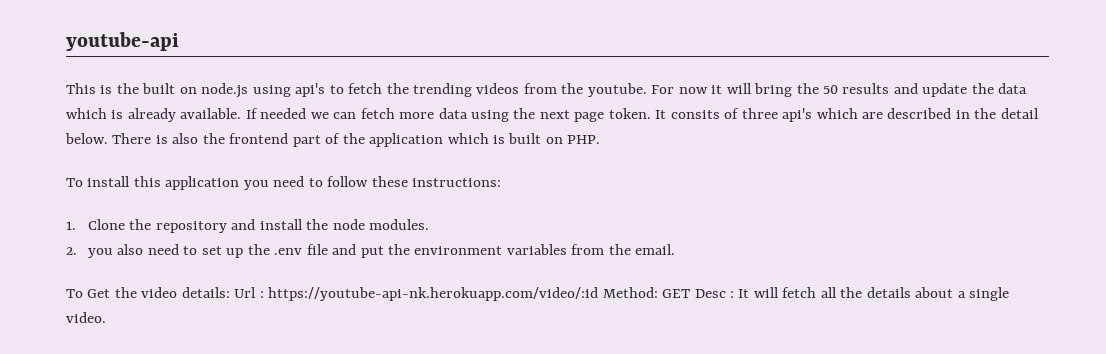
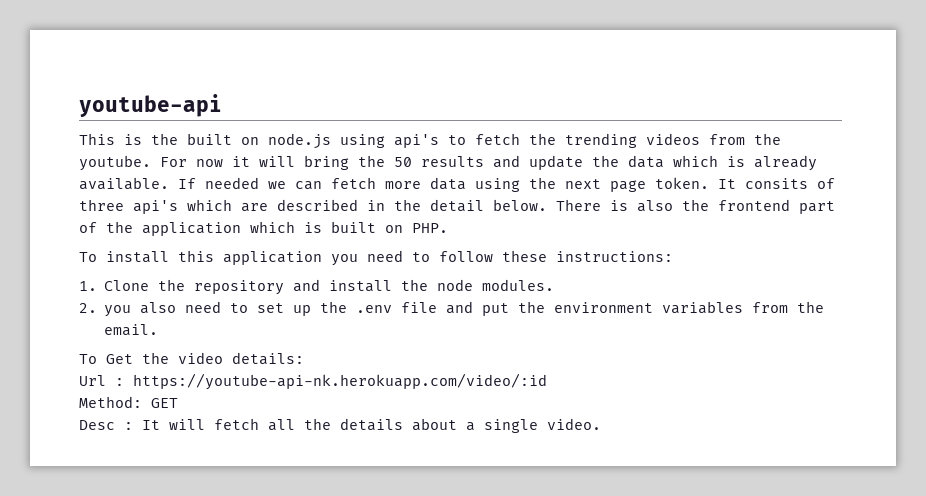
- To Get the video details: Url : https://youtube-api-nk.herokuapp.com/video/:id Method: GET Desc : It will fetch all the details about a single video.
+ To Get the video details:
+ Url : https://youtube-api-nk.herokuapp.com/video/:id
+ Method: GET
+ Desc : It will fetch all the details about a single video.

